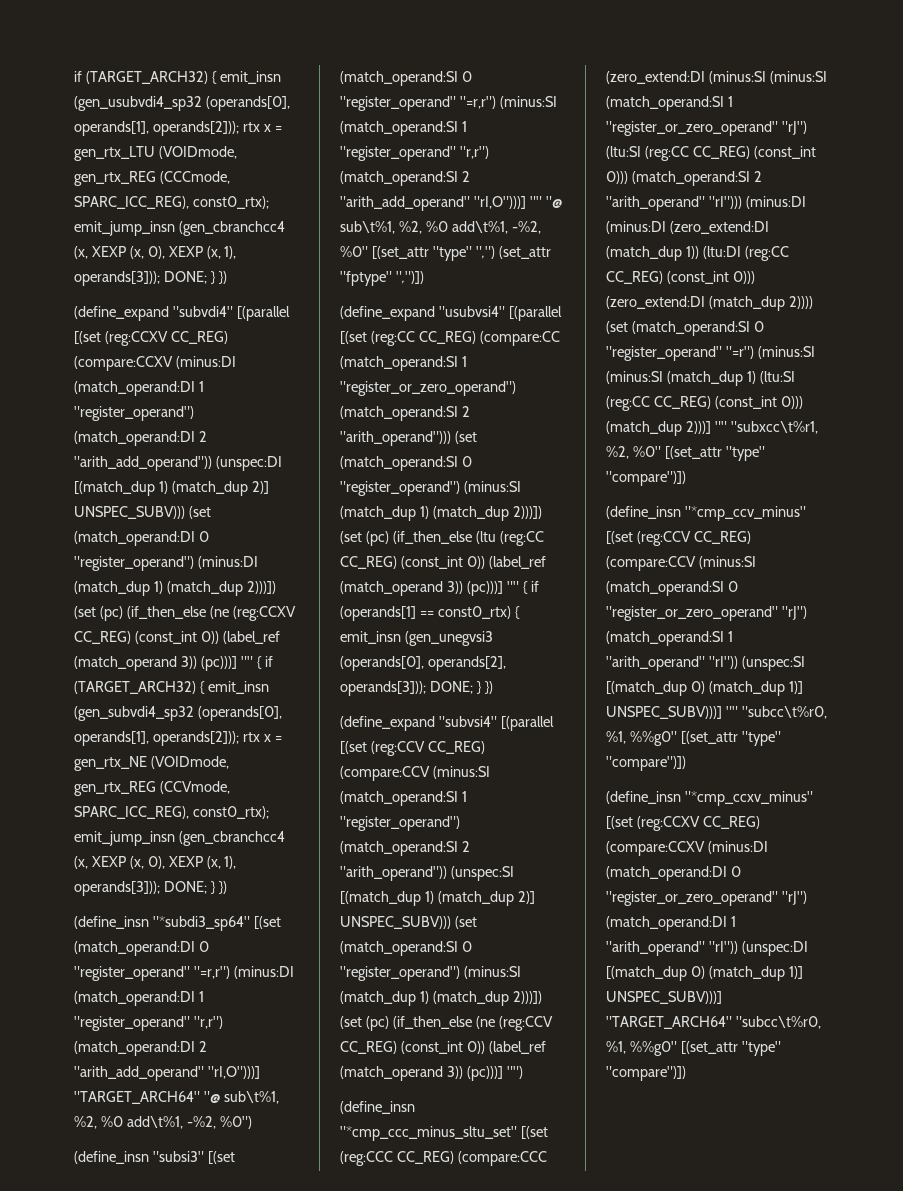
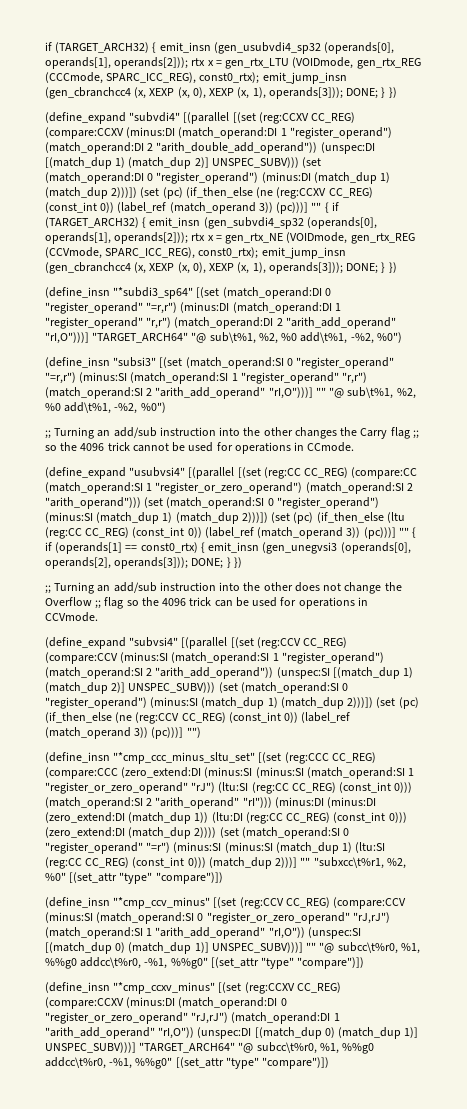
- (define_expand "subvdi4" [(parallel [(set (reg:CCXV CC_REG) (compare:CCXV (minus:DI (match_operand:DI 1 "register_operand") (match_operand:DI 2 "arith_add_operand")) (unspec:DI [(match_dup 1) (match_dup 2)] UNSPEC_SUBV))) (set (match_operand:DI 0 "register_operand") (minus:DI (match_dup 1) (match_dup 2)))]) (set (pc) (if_then_else (ne (reg:CCXV CC_REG) (const_int 0)) (label_ref (match_operand 3)) (pc)))] "" { if (TARGET_ARCH32) { emit_insn (gen_subvdi4_sp32 (operands[0], operands[1], operands[2]));
+ (define_expand "subvdi4" [(parallel [(set (reg:CCXV CC_REG) (compare:CCXV (minus:DI (match_operand:DI 1 "register_operand") (match_operand:DI 2 "arith_double_add_operand")) (unspec:DI [(match_dup 1) (match_dup 2)] UNSPEC_SUBV))) (set (match_operand:DI 0 "register_operand") (minus:DI (match_dup 1) (match_dup 2)))]) (set (pc) (if_then_else (ne (reg:CCXV CC_REG) (const_int 0)) (label_ref (match_operand 3)) (pc)))] "" { if (TARGET_ARCH32) { emit_insn (gen_subvdi4_sp32 (operands[0], operands[1], operands[2]));
- (define_insn "subsi3" [(set (match_operand:SI 0 "register_operand" "=r,r") (minus:SI (match_operand:SI 1 "register_operand" "r,r") (match_operand:SI 2 "arith_add_operand" "rI,O")))] "" "@ sub\t%1, %2, %0 add\t%1, -%2, %0" [(set_attr "type" ",") (set_attr "fptype" ",")])
+ (define_insn "subsi3" [(set (match_operand:SI 0 "register_operand" "=r,r") (minus:SI (match_operand:SI 1 "register_operand" "r,r") (match_operand:SI 2 "arith_add_operand" "rI,O")))] "" "@ sub\t%1, %2, %0 add\t%1, -%2, %0")
+ ;; Turning an add/sub instruction into the other changes the Carry flag ;; so the 4096 trick cannot be used for operations in CCmode.
+ ;; Turning an add/sub instruction into the other does not change the Overflow ;; flag so the 4096 trick can be used for operations in CCVmode.
- (define_expand "subvsi4" [(parallel [(set (reg:CCV CC_REG) (compare:CCV (minus:SI (match_operand:SI 1 "register_operand") (match_operand:SI 2 "arith_operand")) (unspec:SI [(match_dup 1) (match_dup 2)] UNSPEC_SUBV))) (set (match_operand:SI 0 "register_operand") (minus:SI (match_dup 1) (match_dup 2)))]) (set (pc) (if_then_else (ne (reg:CCV CC_REG) (const_int 0)) (label_ref (match_operand 3)) (pc)))] "")
+ (define_expand "subvsi4" [(parallel [(set (reg:CCV CC_REG) (compare:CCV (minus:SI (match_operand:SI 1 "register_operand") (match_operand:SI 2 "arith_add_operand")) (unspec:SI [(match_dup 1) (match_dup 2)] UNSPEC_SUBV))) (set (match_operand:SI 0 "register_operand") (minus:SI (match_dup 1) (match_dup 2)))]) (set (pc) (if_then_else (ne (reg:CCV CC_REG) (const_int 0)) (label_ref (match_operand 3)) (pc)))] "")
- (define_insn "*cmp_ccv_minus" [(set (reg:CCV CC_REG) (compare:CCV (minus:SI (match_operand:SI 0 "register_or_zero_operand" "rJ") (match_operand:SI 1 "arith_operand" "rI")) (unspec:SI [(match_dup 0) (match_dup 1)] UNSPEC_SUBV)))] "" "subcc\t%r0, %1, %%g0" [(set_attr "type" "compare")])
+ (define_insn "*cmp_ccv_minus" [(set (reg:CCV CC_REG) (compare:CCV (minus:SI (match_operand:SI 0 "register_or_zero_operand" "rJ,rJ") (match_operand:SI 1 "arith_add_operand" "rI,O")) (unspec:SI [(match_dup 0) (match_dup 1)] UNSPEC_SUBV)))] "" "@ subcc\t%r0, %1, %%g0 addcc\t%r0, -%1, %%g0" [(set_attr "type" "compare")])
- (define_insn "*cmp_ccxv_minus" [(set (reg:CCXV CC_REG) (compare:CCXV (minus:DI (match_operand:DI 0 "register_or_zero_operand" "rJ") (match_operand:DI 1 "arith_operand" "rI")) (unspec:DI [(match_dup 0) (match_dup 1)] UNSPEC_SUBV)))] "TARGET_ARCH64" "subcc\t%r0, %1, %%g0" [(set_attr "type" "compare")])
+ (define_insn "*cmp_ccxv_minus" [(set (reg:CCXV CC_REG) (compare:CCXV (minus:DI (match_operand:DI 0 "register_or_zero_operand" "rJ,rJ") (match_operand:DI 1 "arith_add_operand" "rI,O")) (unspec:DI [(match_dup 0) (match_dup 1)] UNSPEC_SUBV)))] "TARGET_ARCH64" "@ subcc\t%r0, %1, %%g0 addcc\t%r0, -%1, %%g0" [(set_attr "type" "compare")])

